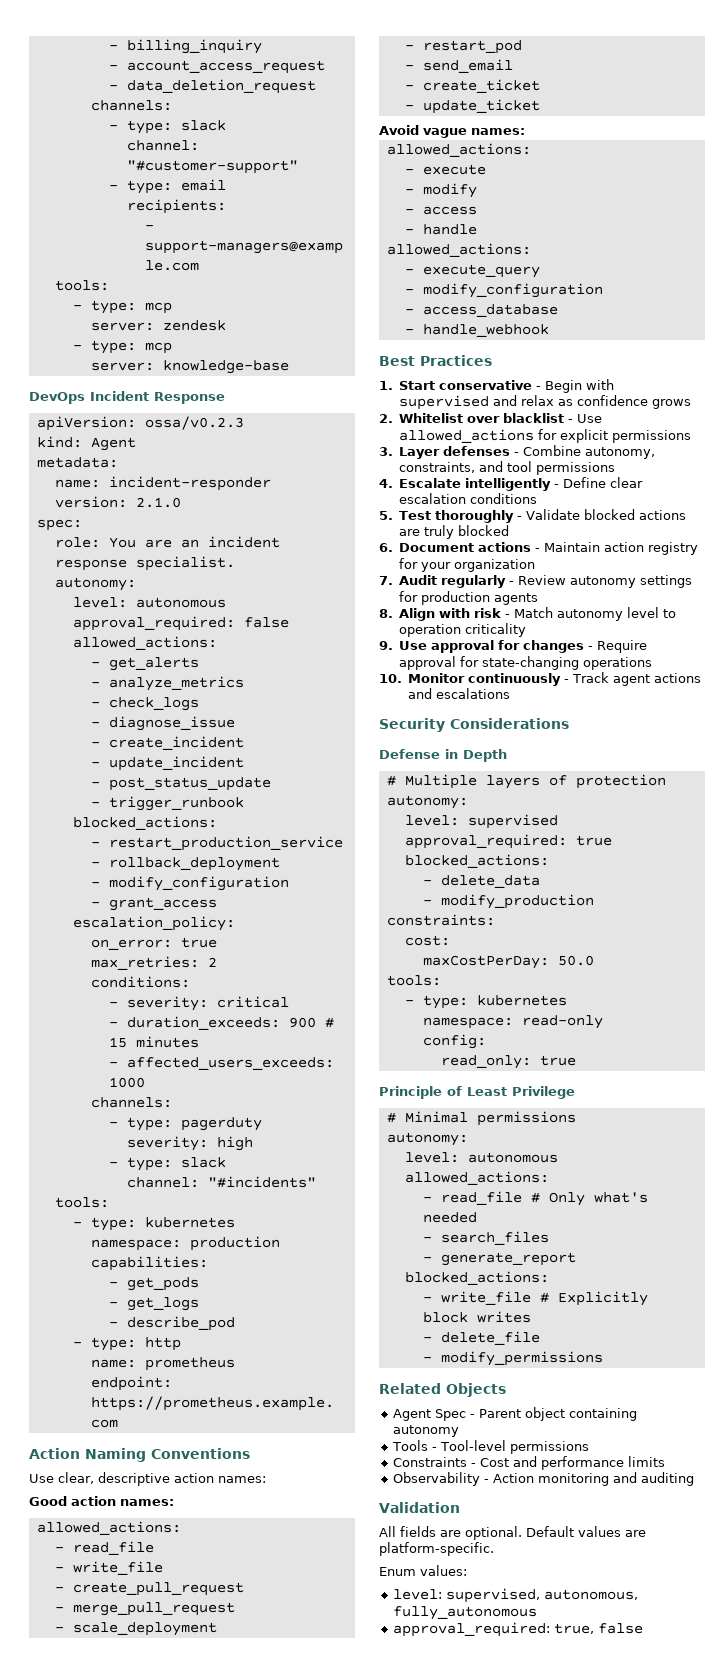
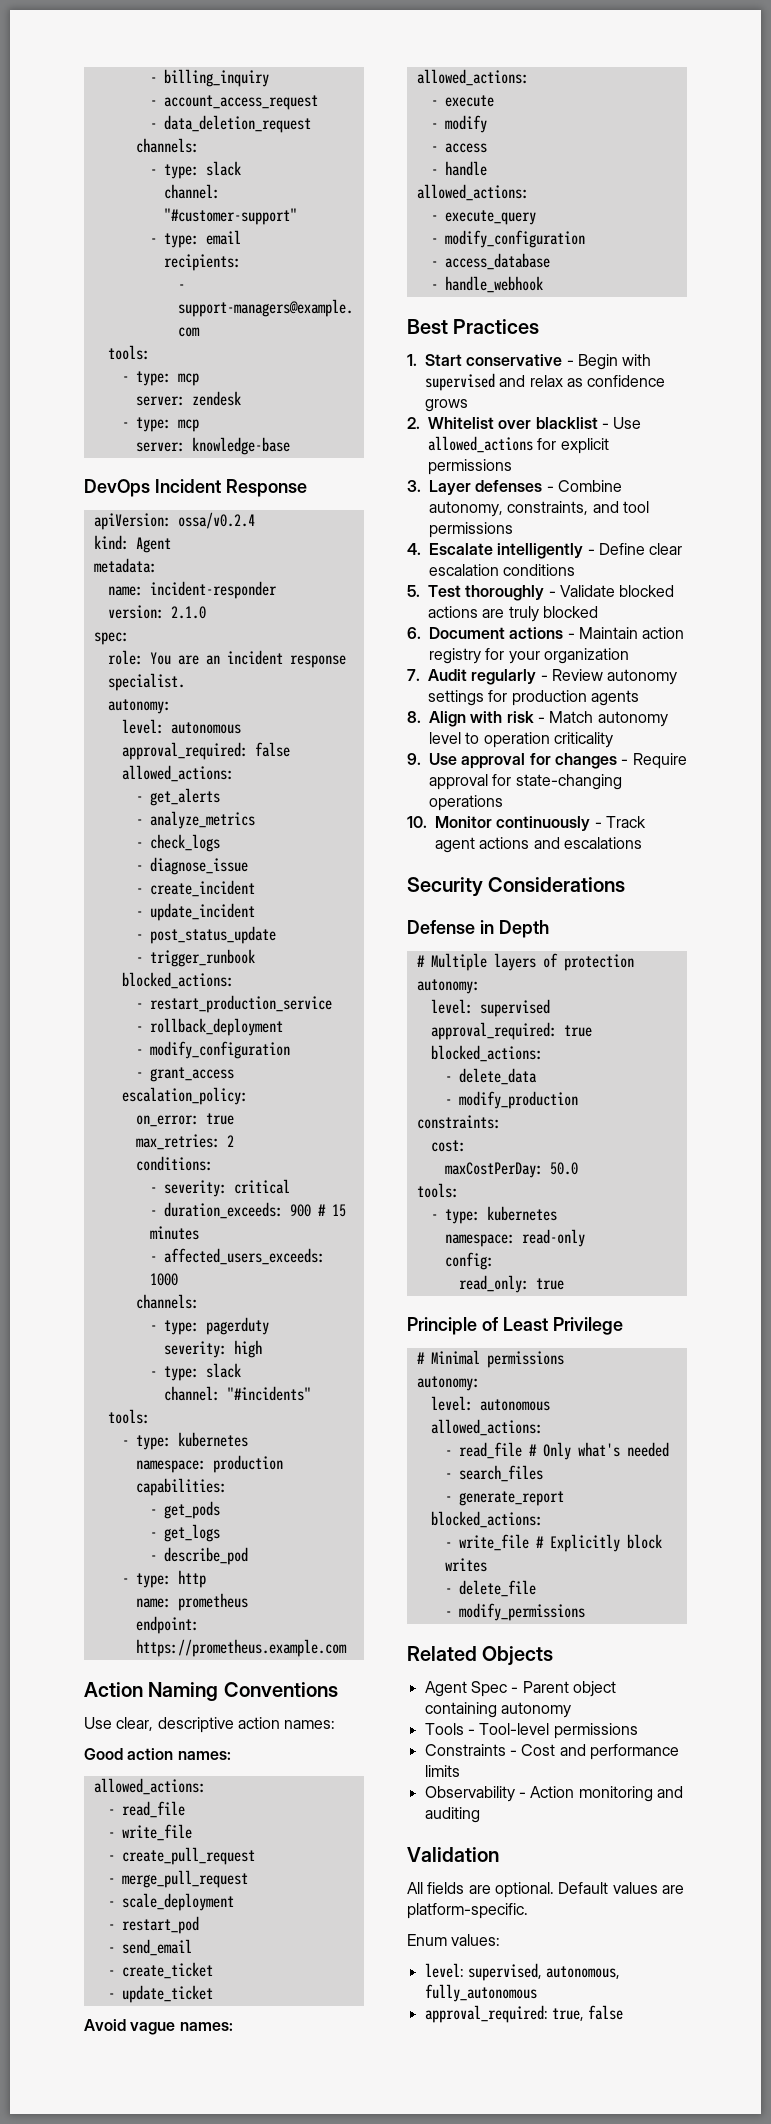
- apiVersion: ossa/v0.2.3
+ apiVersion: ossa/v0.2.4

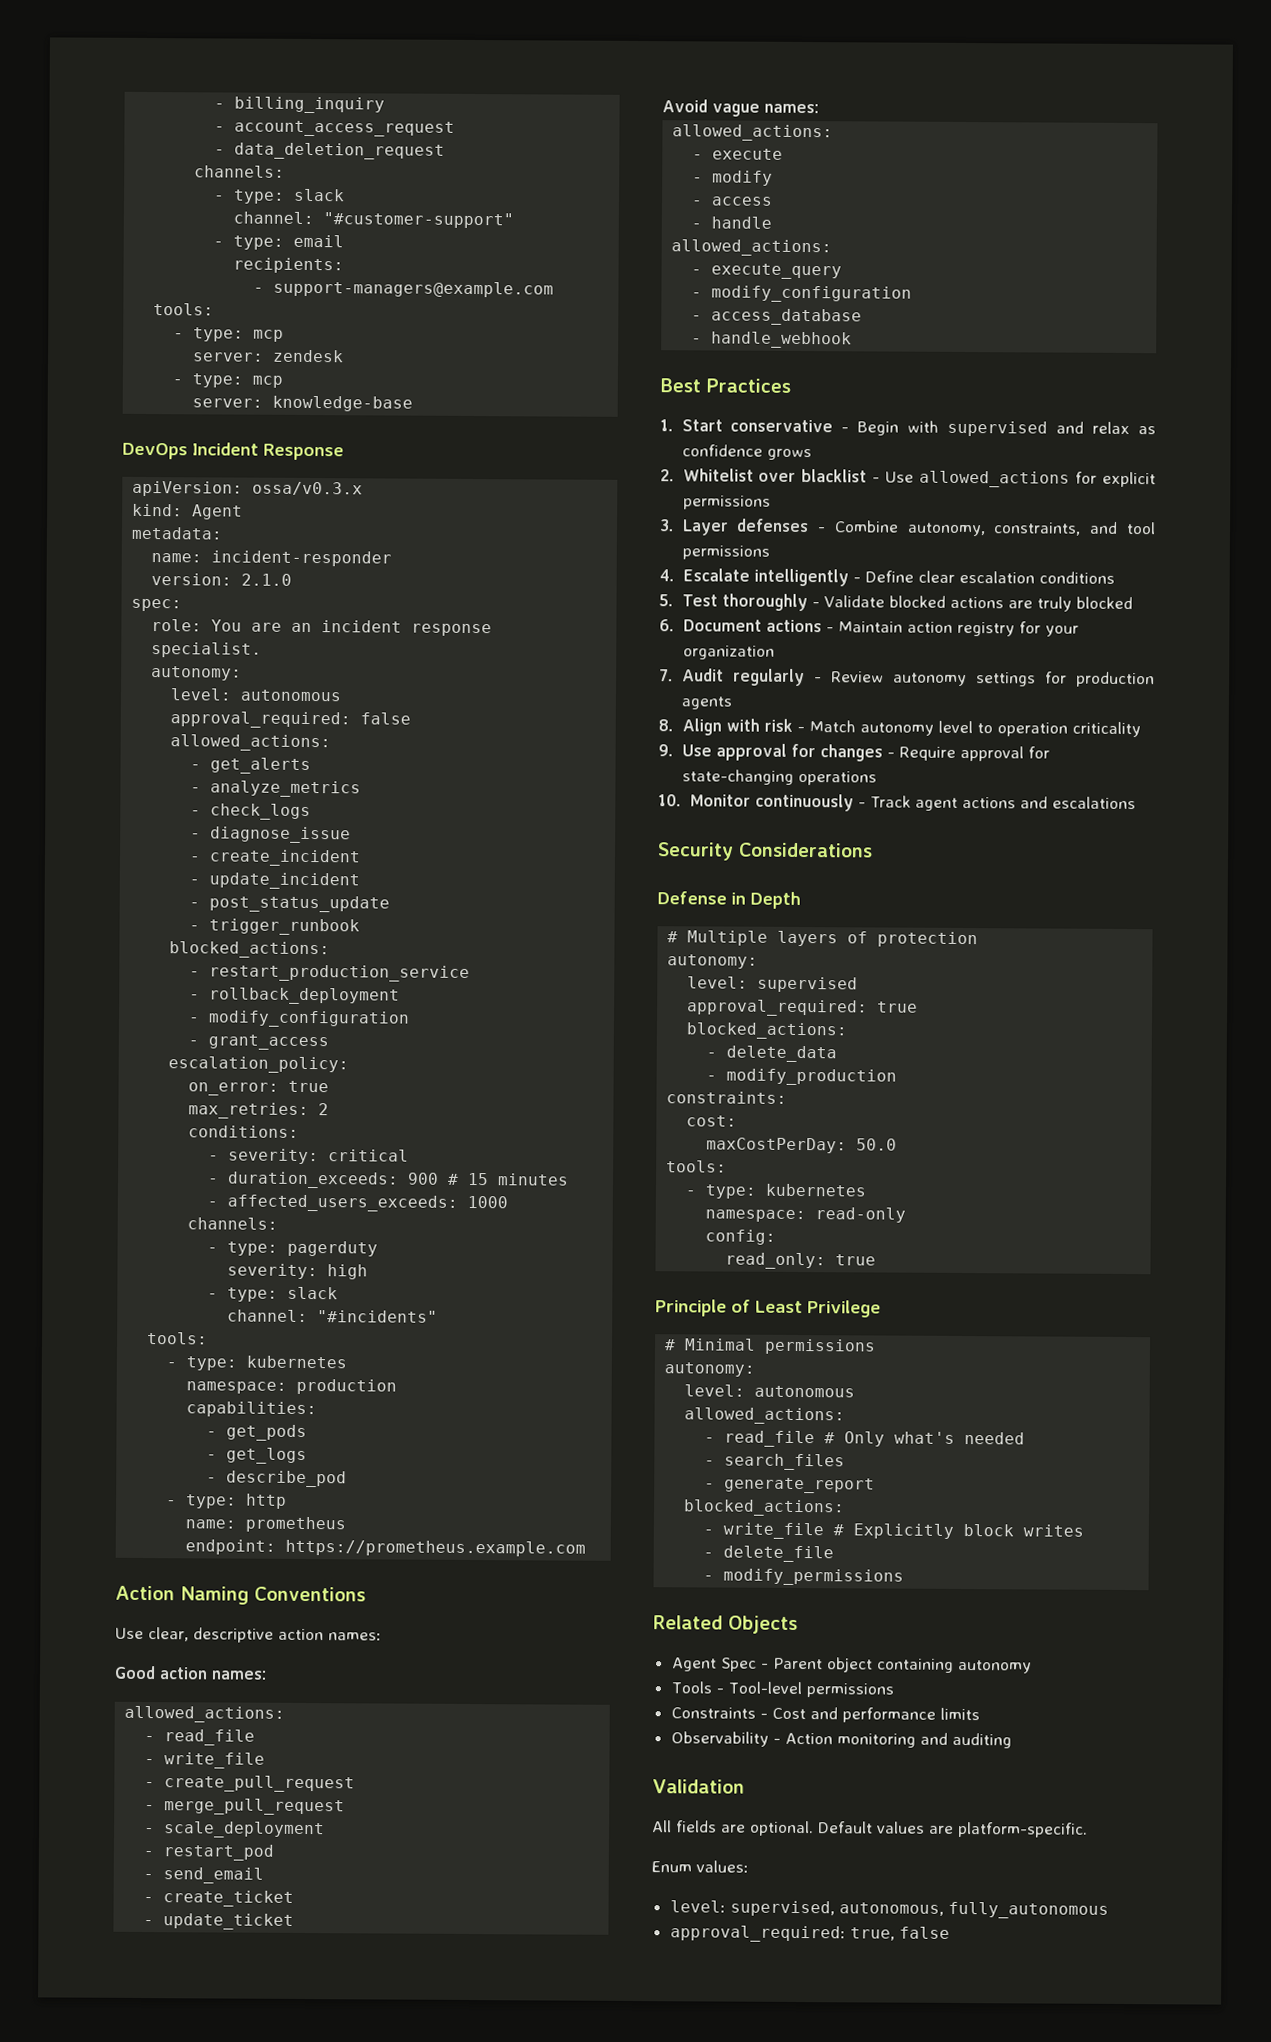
- apiVersion: ossa/v0.2.4
+ apiVersion: ossa/v0.3.x

